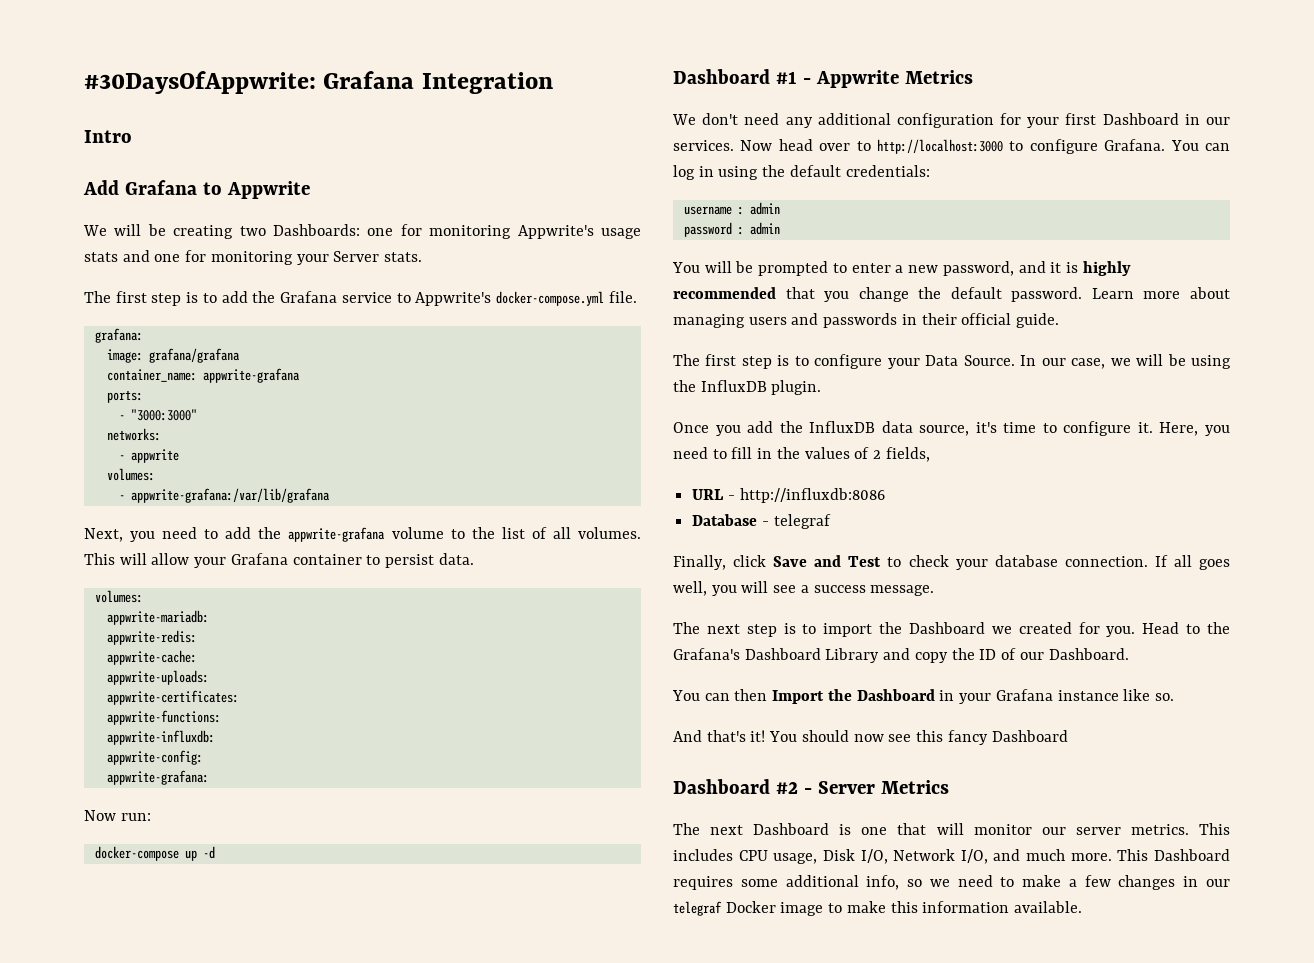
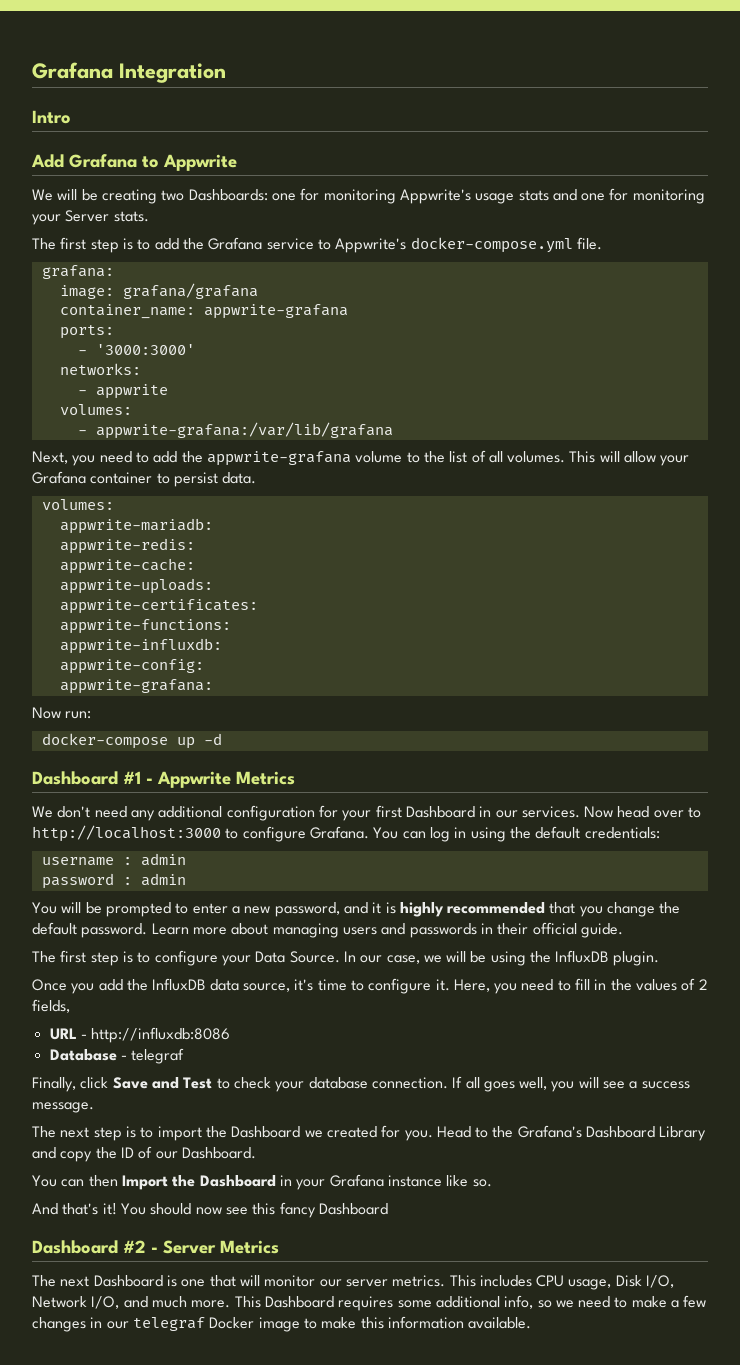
- #30DaysOfAppwrite: Grafana Integration
+ Grafana Integration
- - "3000:3000"
+ - '3000:3000'

